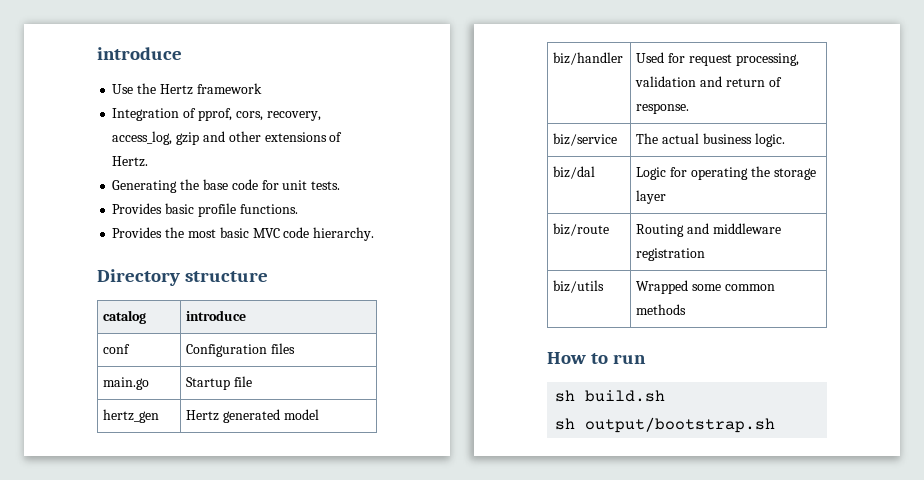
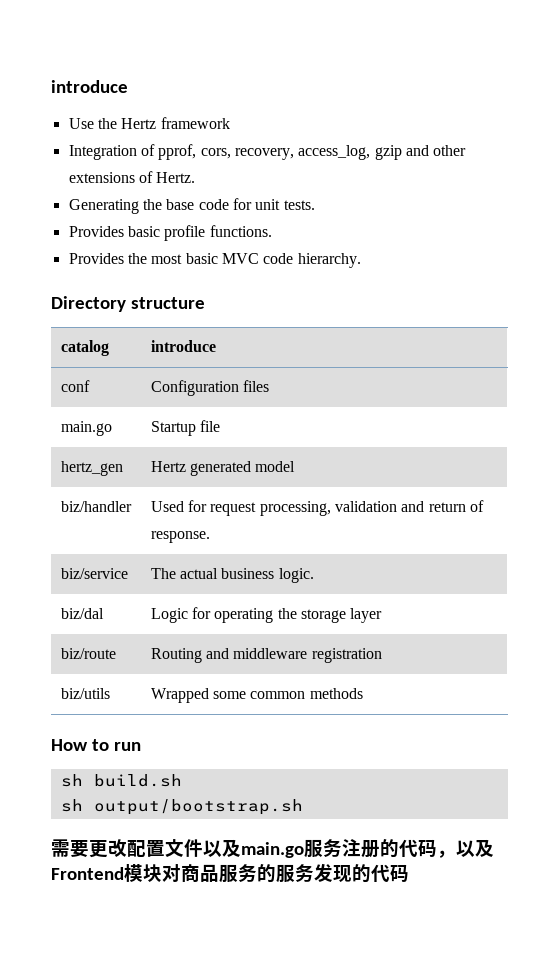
+ 需要更改配置文件以及main.go服务注册的代码，以及Frontend模块对商品服务的服务发现的代码

